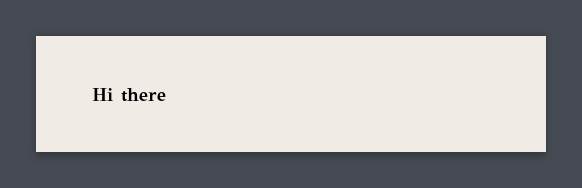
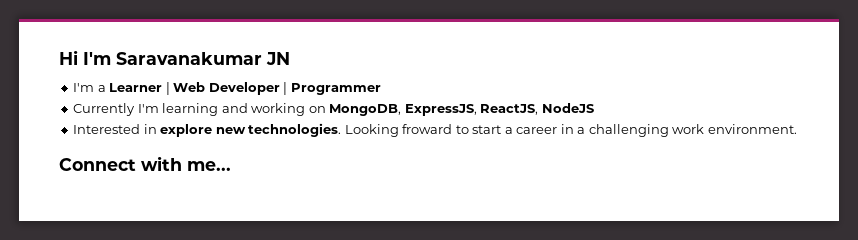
- Hi there
+ Hi I'm Saravanakumar JN
+ I'm a Learner | Web Developer | Programmer
+ Currently I'm learning and working on MongoDB, ExpressJS, ReactJS, NodeJS
+ Interested in explore new technologies. Looking froward to start a career in a challenging work environment.
+ Connect with me...

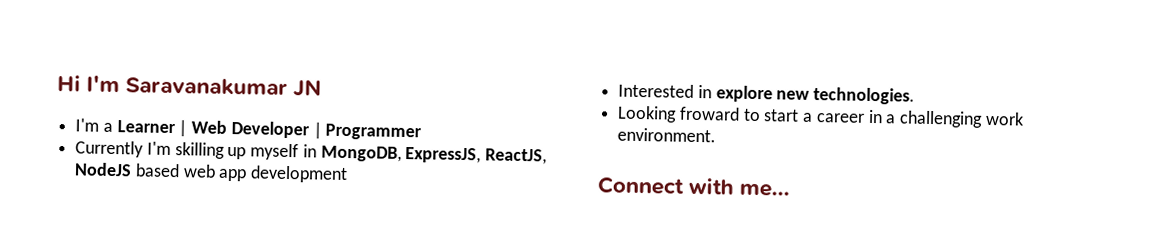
- Currently I'm learning and working on MongoDB, ExpressJS, ReactJS, NodeJS
+ Currently I'm skilling up myself in MongoDB, ExpressJS, ReactJS, NodeJS based web app development
- Interested in explore new technologies. Looking froward to start a career in a challenging work environment.
+ Interested in explore new technologies.
+ Looking froward to start a career in a challenging work environment.

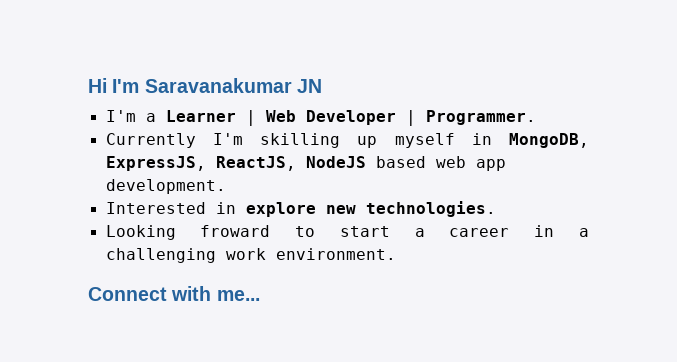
- I'm a Learner | Web Developer | Programmer
+ I'm a Learner | Web Developer | Programmer.
- Currently I'm skilling up myself in MongoDB, ExpressJS, ReactJS, NodeJS based web app development
+ Currently I'm skilling up myself in MongoDB, ExpressJS, ReactJS, NodeJS based web app development.

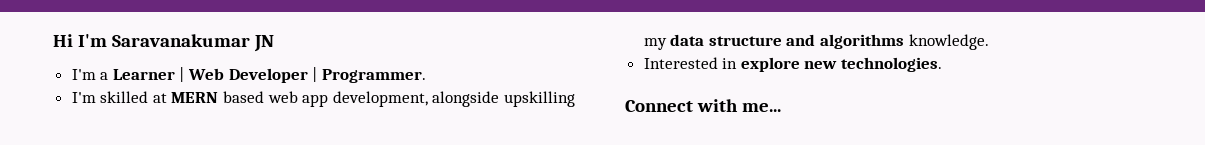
- Currently I'm skilling up myself in MongoDB, ExpressJS, ReactJS, NodeJS based web app development.
+ I'm skilled at MERN based web app development, alongside upskilling my data structure and algorithms knowledge.
- Looking froward to start a career in a challenging work environment.

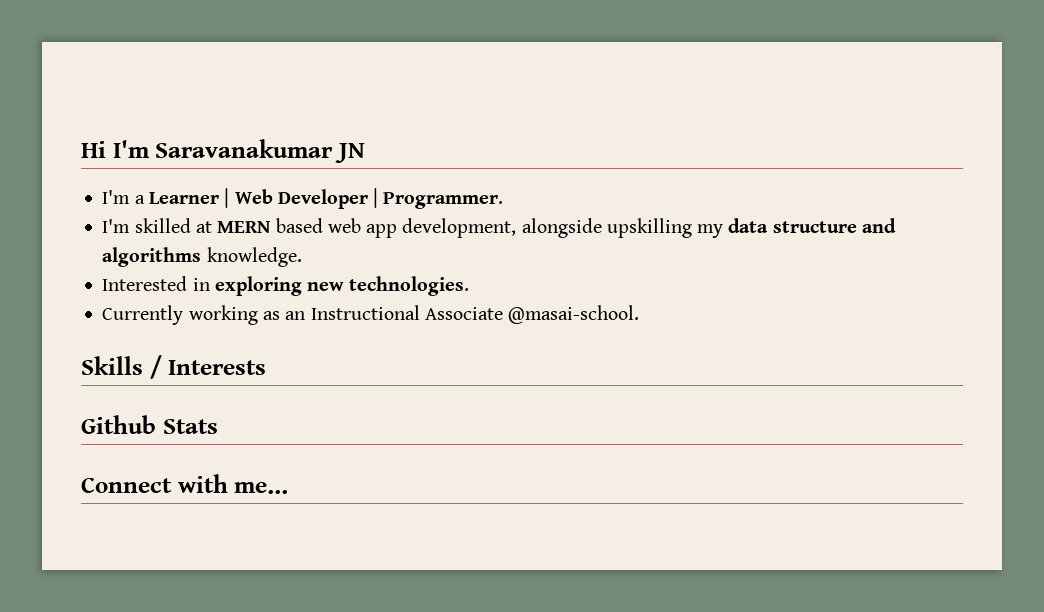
- Interested in explore new technologies.
+ Interested in exploring new technologies.
+ Currently working as an Instructional Associate @masai-school.
+ Skills / Interests
+ Github Stats

